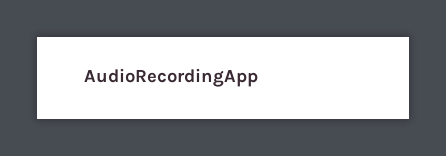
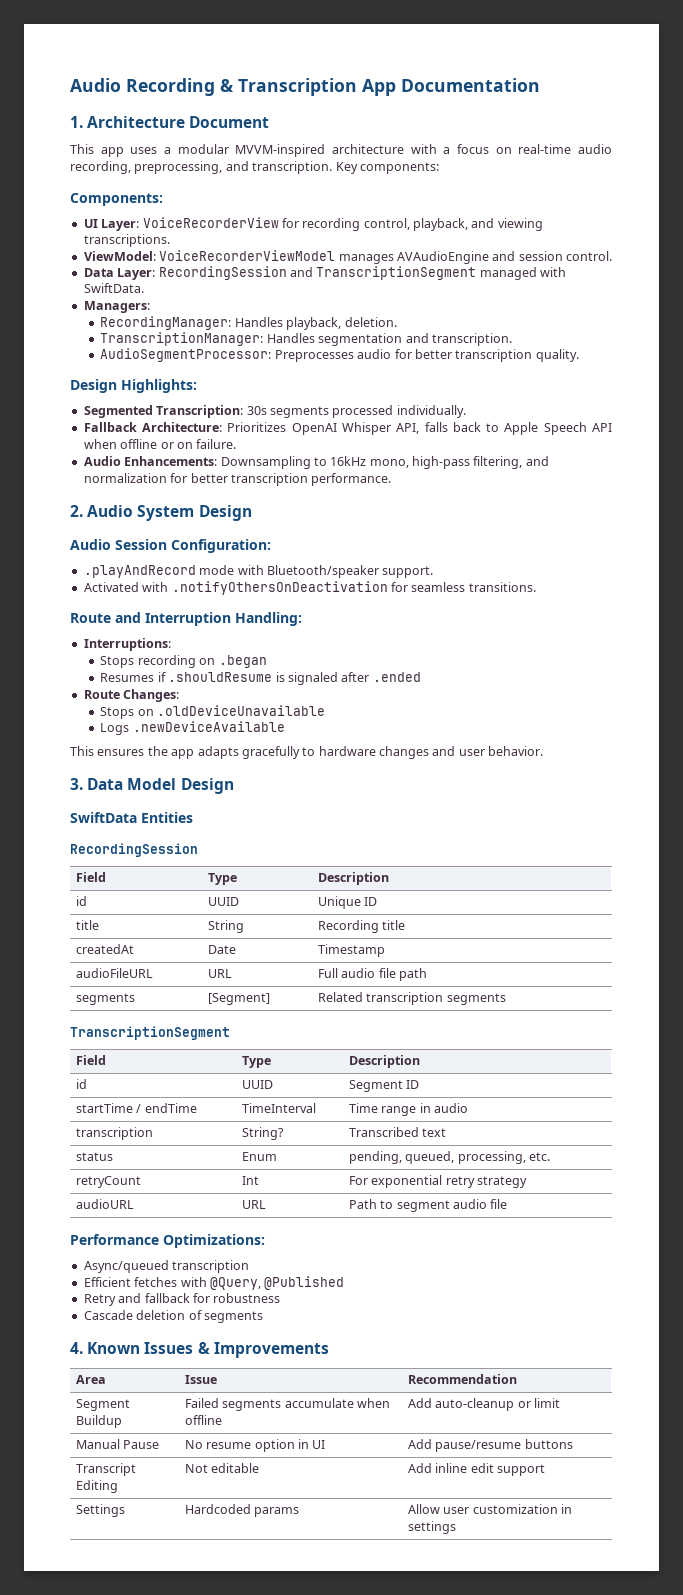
- AudioRecordingApp
+ Audio Recording & Transcription App Documentation
+ 1. Architecture Document
+ This app uses a modular MVVM-inspired architecture with a focus on real-time audio recording, preprocessing, and transcription. Key components:
+ Components:
+ UI Layer: VoiceRecorderView for recording control, playback, and viewing transcriptions.
+ ViewModel: VoiceRecorderViewModel manages AVAudioEngine and session control.
+ Data Layer: RecordingSession and TranscriptionSegment managed with SwiftData.
+ Managers:
+ RecordingManager: Handles playback, deletion.
+ TranscriptionManager: Handles segmentation and transcription.
+ AudioSegmentProcessor: Preprocesses audio for better transcription quality.
+ Design Highlights:
+ Segmented Transcription: 30s segments processed individually.
+ Fallback Architecture: Prioritizes OpenAI Whisper API, falls back to Apple Speech API when offline or on failure.
+ Audio Enhancements: Downsampling to 16kHz mono, high-pass filtering, and normalization for better transcription performance.
+ 2. Audio System Design
+ Audio Session Configuration:
+ .playAndRecord mode with Bluetooth/speaker support.
+ Activated with .notifyOthersOnDeactivation for seamless transitions.
+ Route and Interruption Handling:
+ Interruptions:
+ Stops recording on .began
+ Resumes if .shouldResume is signaled after .ended
+ Route Changes:
+ Stops on .oldDeviceUnavailable
+ Logs .newDeviceAvailable
+ This ensures the app adapts gracefully to hardware changes and user behavior.
+ 3. Data Model Design
+ SwiftData Entities
+ RecordingSession
+ Field | Type | Description
+ id | UUID | Unique ID
+ title | String | Recording title
+ createdAt | Date | Timestamp
+ audioFileURL | URL | Full audio file path
+ segments | [Segment] | Related transcription segments
+ TranscriptionSegment
+ Field | Type | Description
+ id | UUID | Segment ID
+ startTime / endTime | TimeInterval | Time range in audio
+ transcription | String? | Transcribed text
+ status | Enum | pending, queued, processing, etc.
+ retryCount | Int | For exponential retry strategy
+ audioURL | URL | Path to segment audio file
+ Performance Optimizations:
+ Async/queued transcription
+ Efficient fetches with @Query, @Published
+ Retry and fallback for robustness
+ Cascade deletion of segments
+ 4. Known Issues & Improvements
+ Area | Issue | Recommendation
+ Segment Buildup | Failed segments accumulate when offline | Add auto-cleanup or limit
+ Manual Pause | No resume option in UI | Add pause/resume buttons
+ Transcript Editing | Not editable | Add inline edit support
+ Settings | Hardcoded params | Allow user customization in settings

